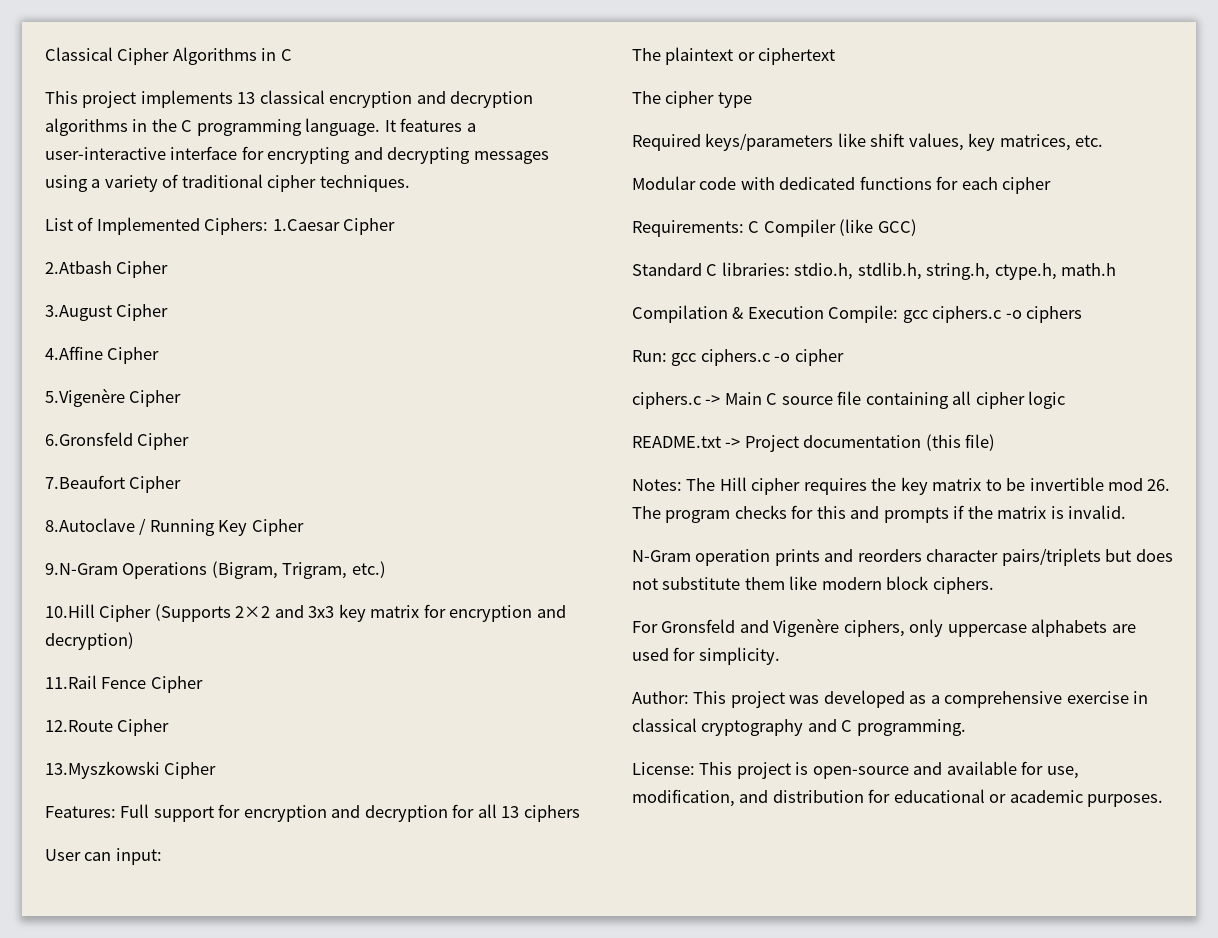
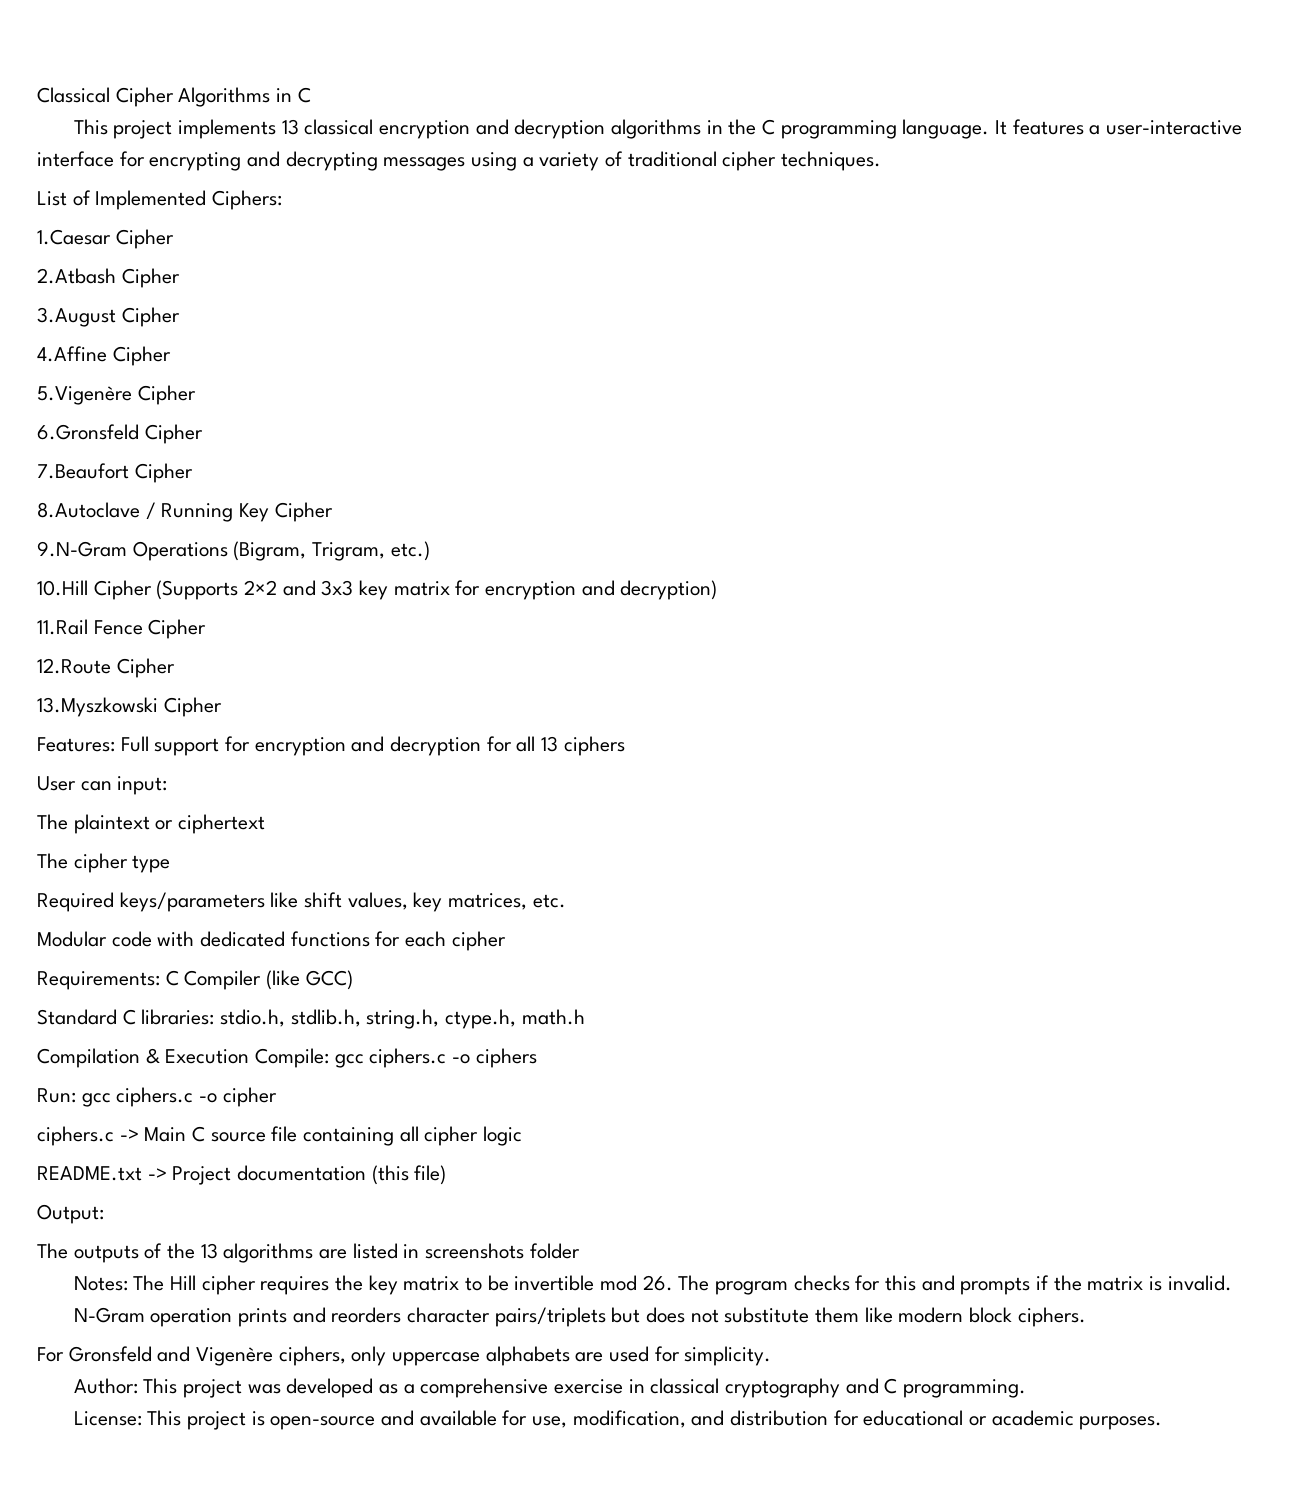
- List of Implemented Ciphers: 1.Caesar Cipher
+ List of Implemented Ciphers:
+ 1.Caesar Cipher
+ Output:
+ The outputs of the 13 algorithms are listed in screenshots folder

